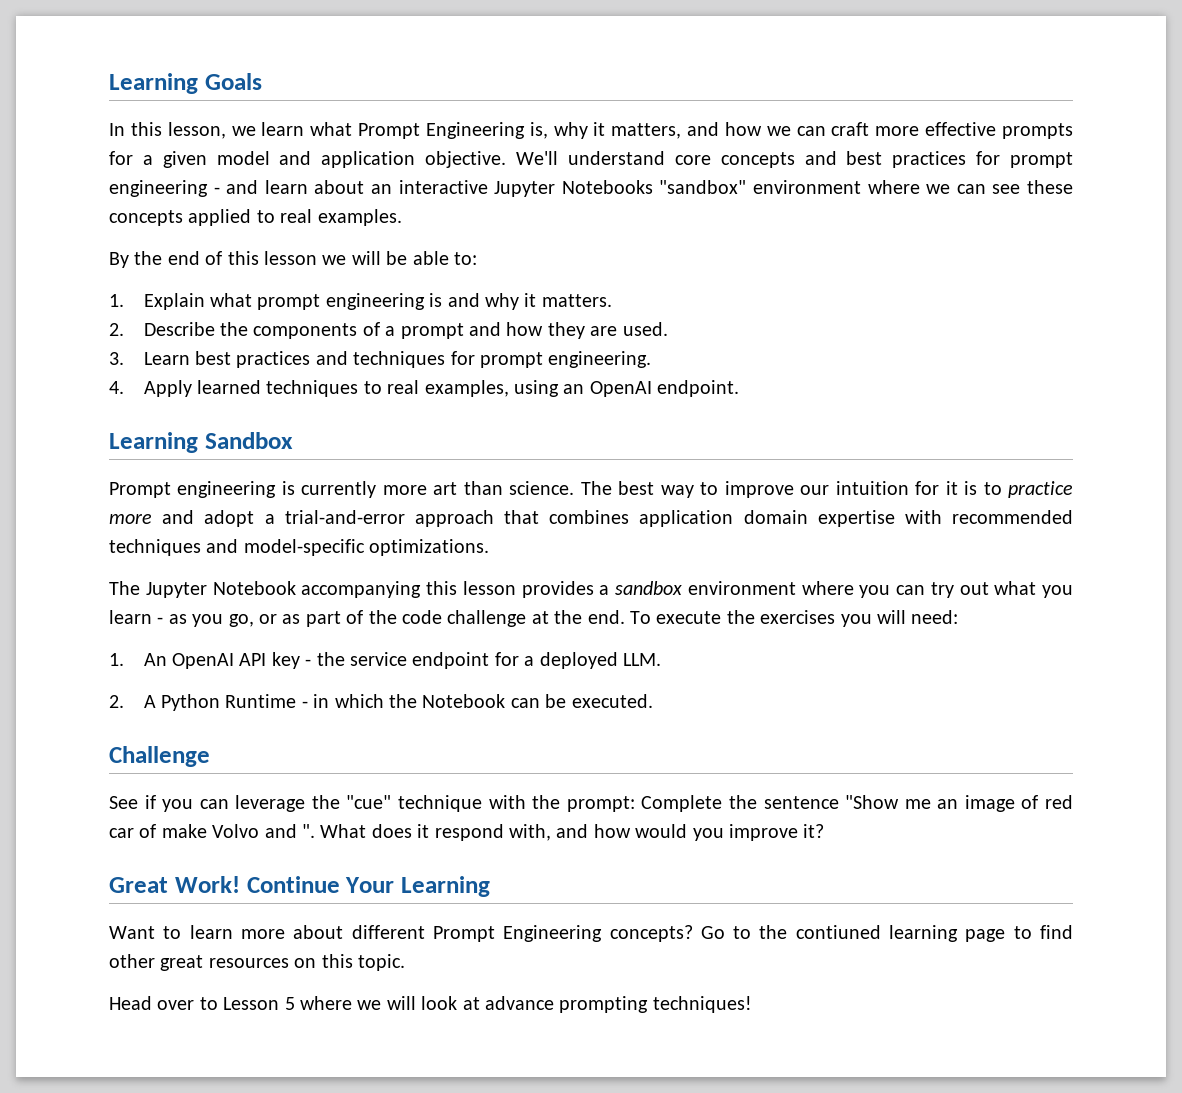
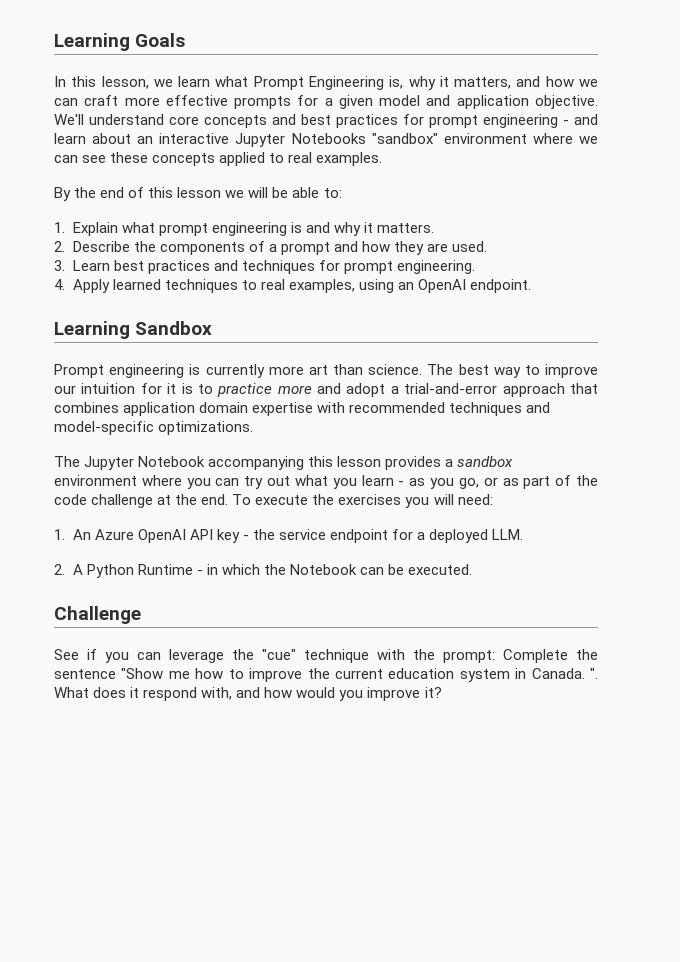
- 1. An OpenAI API key - the service endpoint for a deployed LLM.
+ 1. An Azure OpenAI API key - the service endpoint for a deployed LLM.
- See if you can leverage the "cue" technique with the prompt: Complete the sentence "Show me an image of red car of make Volvo and ".
+ See if you can leverage the "cue" technique with the prompt: Complete the sentence "Show me how to improve the current education system in Canada. ".
- Great Work! Continue Your Learning
- Want to learn more about different Prompt Engineering concepts? Go to the contiuned learning page to find other great resources on this topic.
- Head over to Lesson 5 where we will look at advance prompting techniques!

